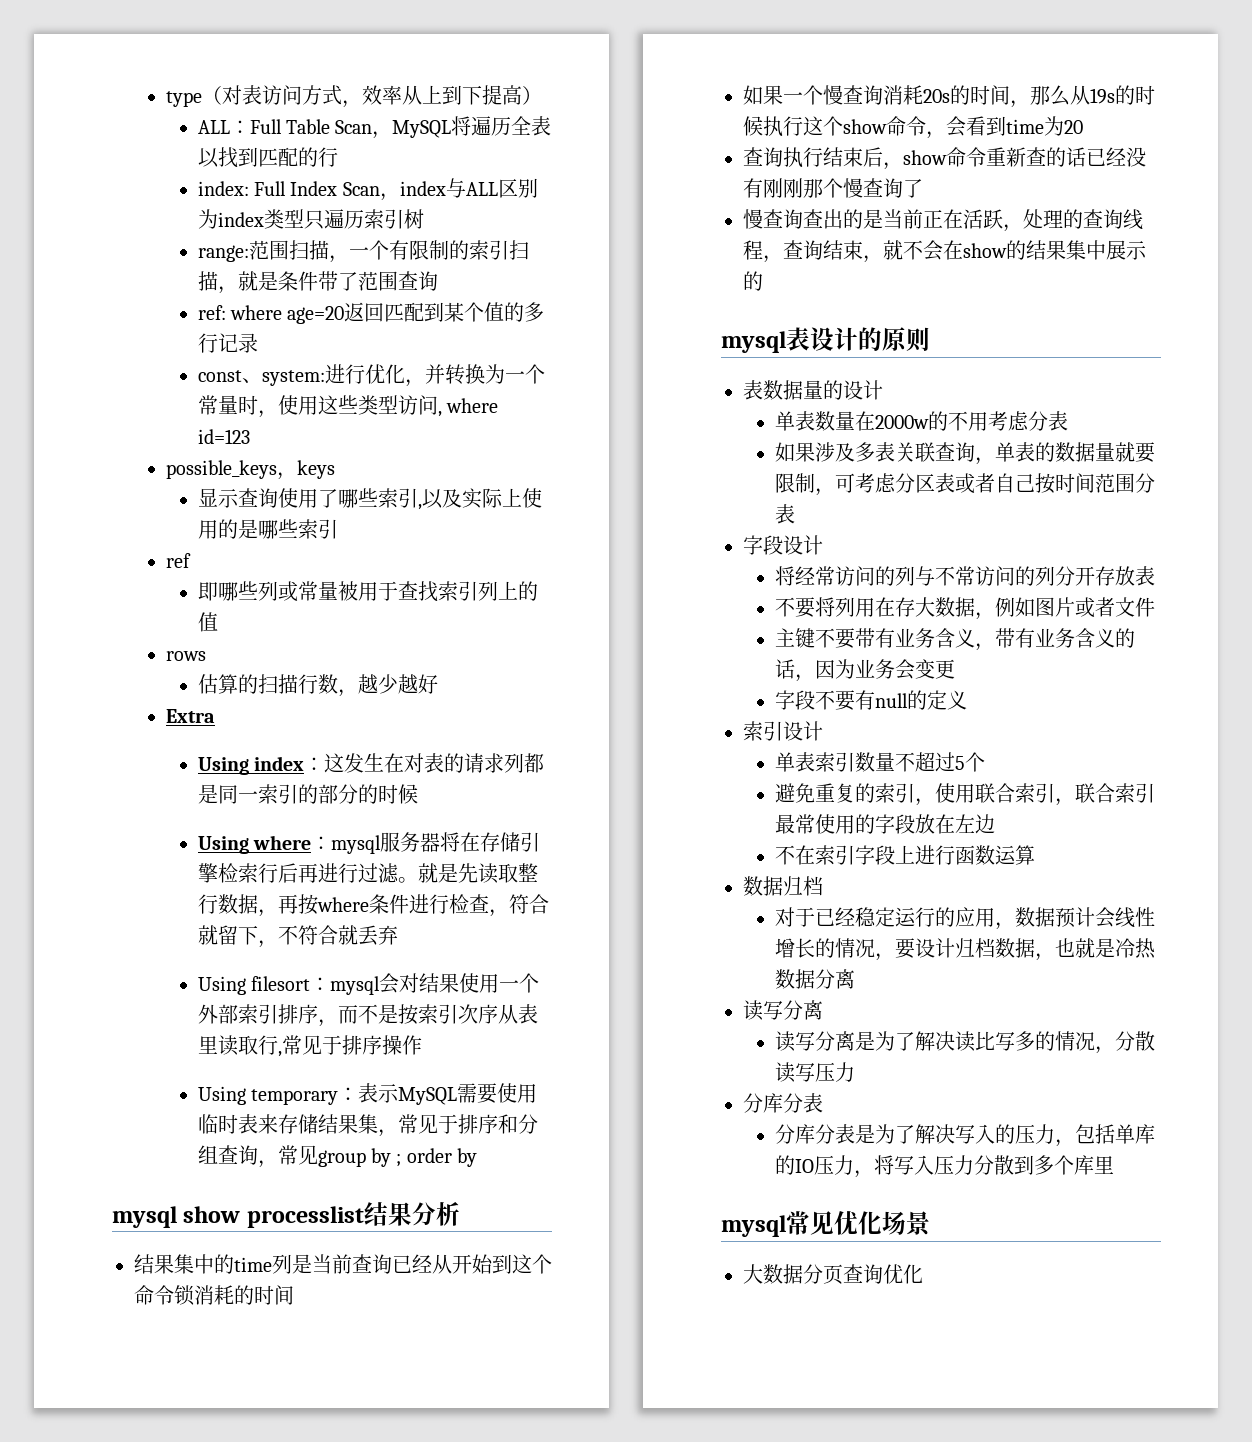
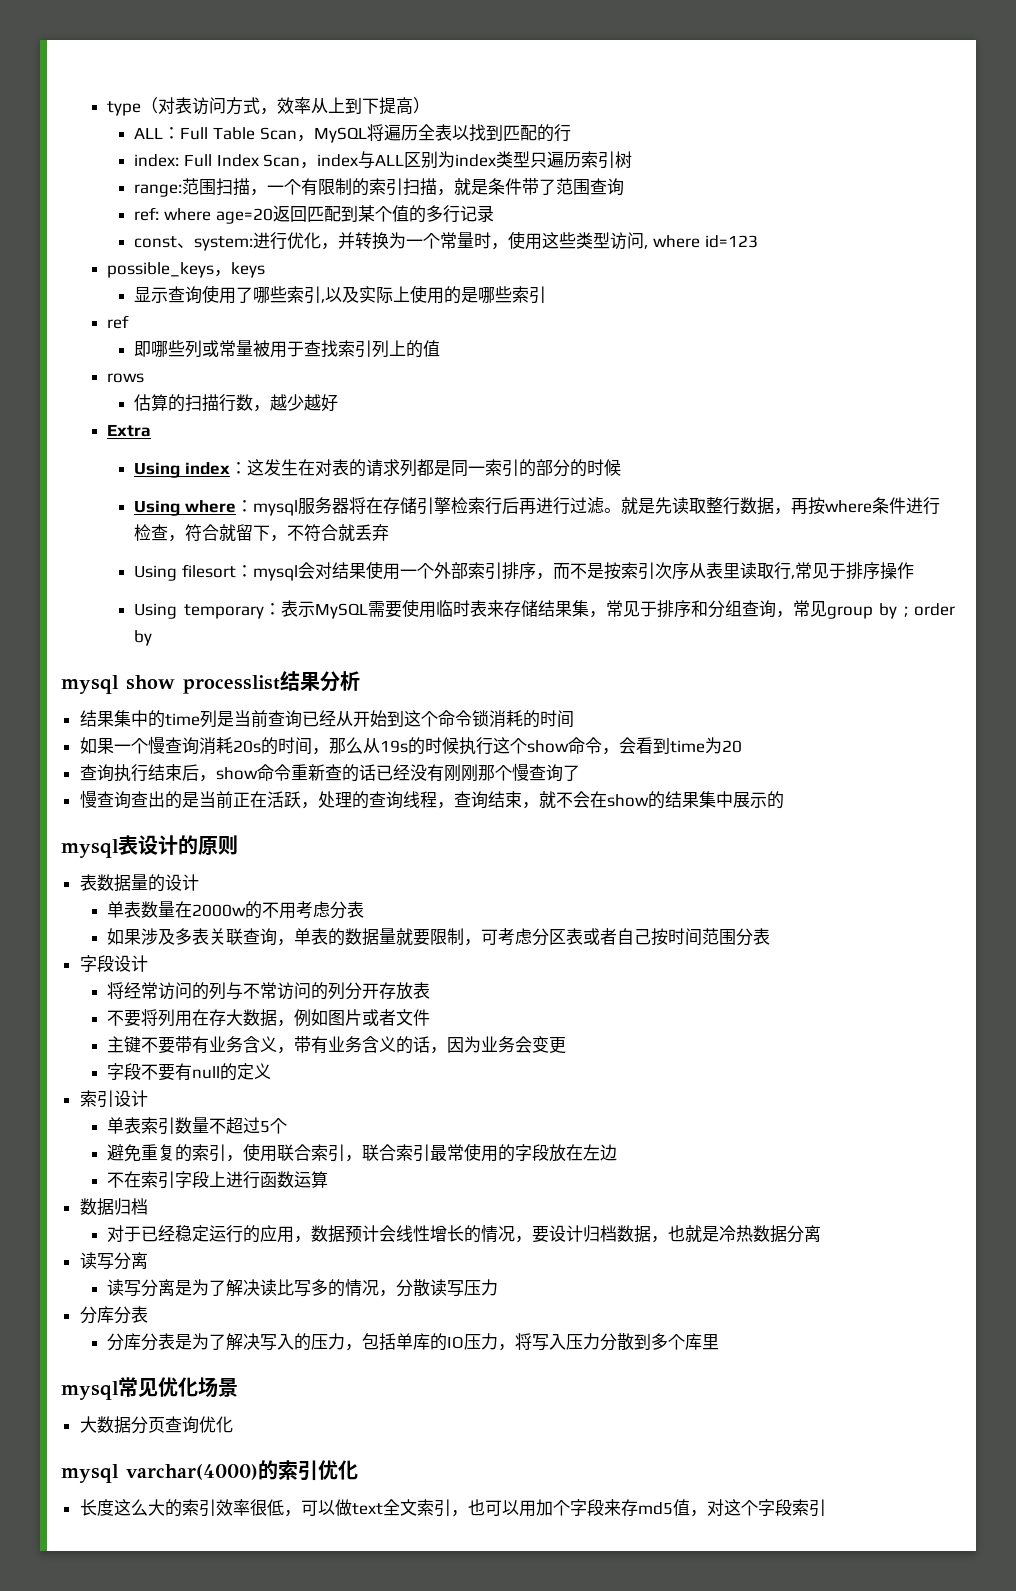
+ mysql varchar(4000)的索引优化
+ 长度这么大的索引效率很低，可以做text全文索引，也可以用加个字段来存md5值，对这个字段索引

